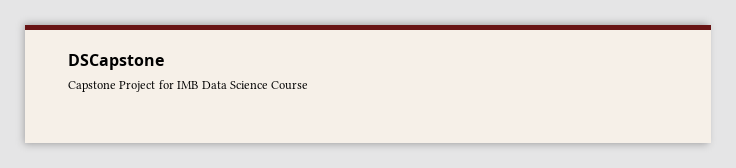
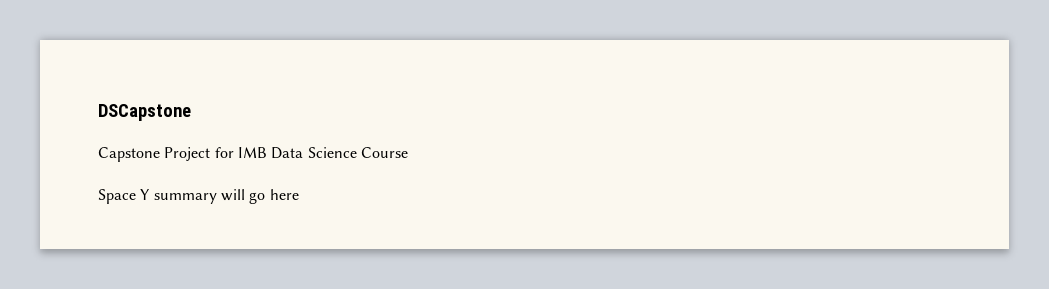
+ Space Y summary will go here

